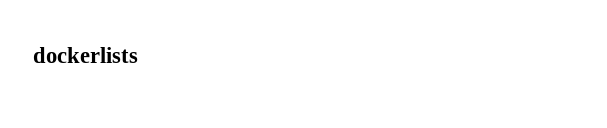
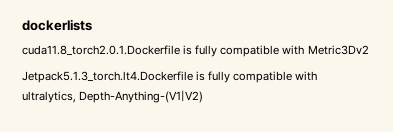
+ cuda11.8_torch2.0.1.Dockerfile is fully compatible with Metric3Dv2
+ Jetpack5.1.3_torch.lt4.Dockerfile is fully compatible with ultralytics, Depth-Anything-(V1|V2)

